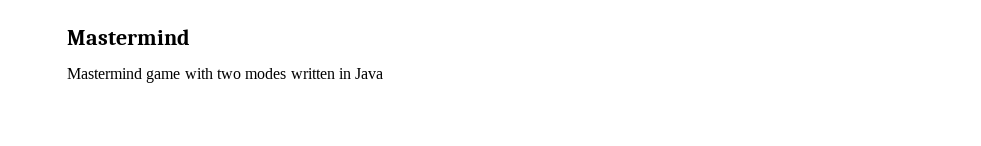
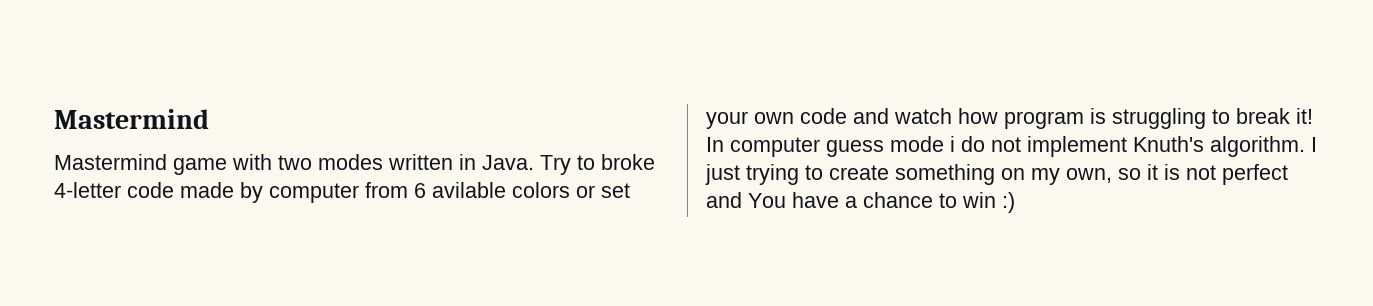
- Mastermind game with two modes written in Java
+ Mastermind game with two modes written in Java. Try to broke 4-letter code made by computer from 6 avilable colors or set your own code and watch how program is struggling to break it! In computer guess mode i do not implement Knuth's algorithm. I just trying to create something on my own, so it is not perfect and You have a chance to win :)

